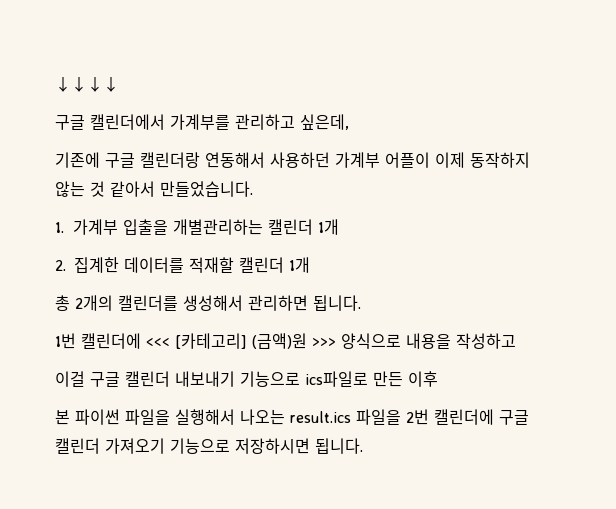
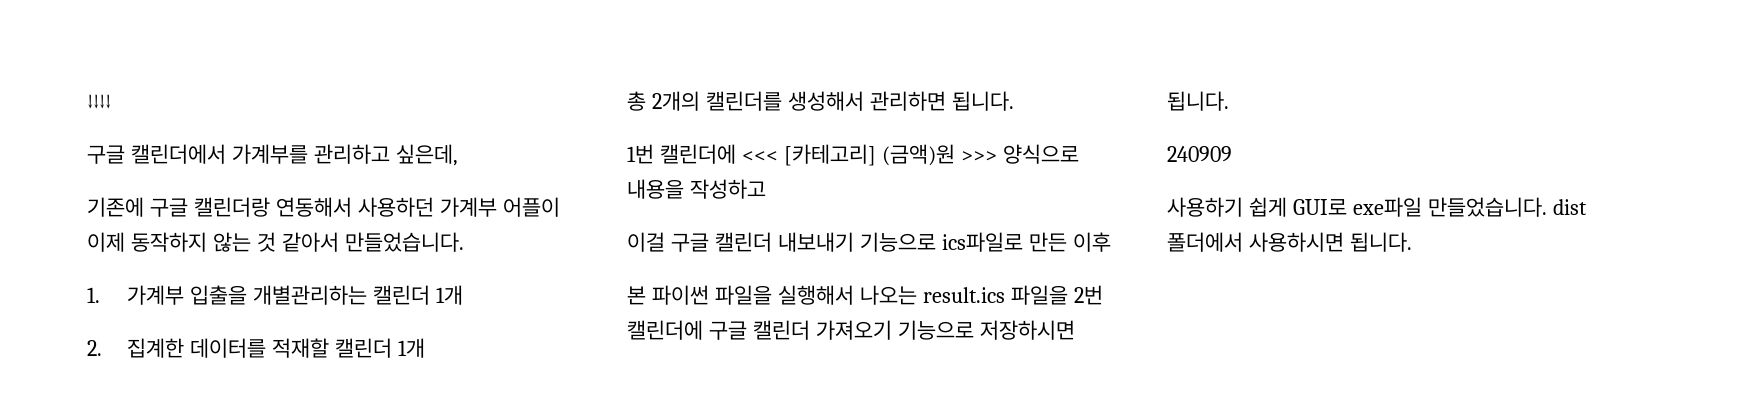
+ 240909
+ 사용하기 쉽게 GUI로 exe파일 만들었습니다. dist 폴더에서 사용하시면 됩니다.

